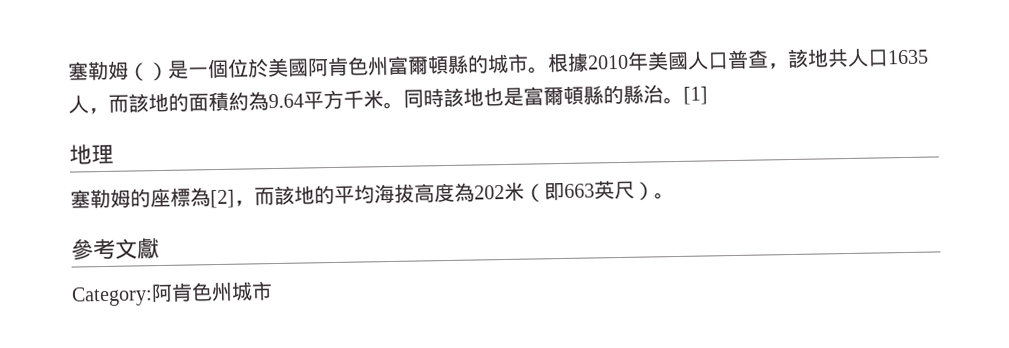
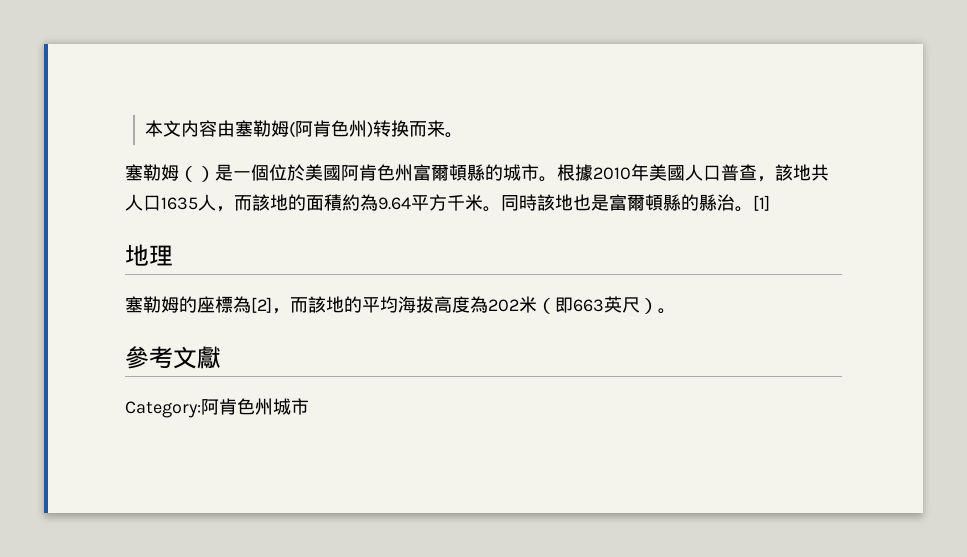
+ 本文内容由塞勒姆(阿肯色州)转换而来。

